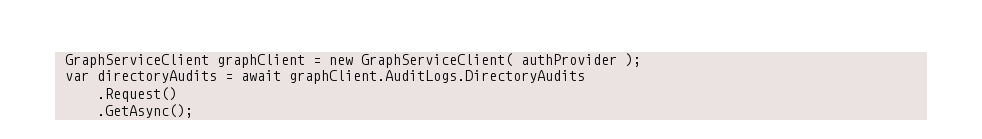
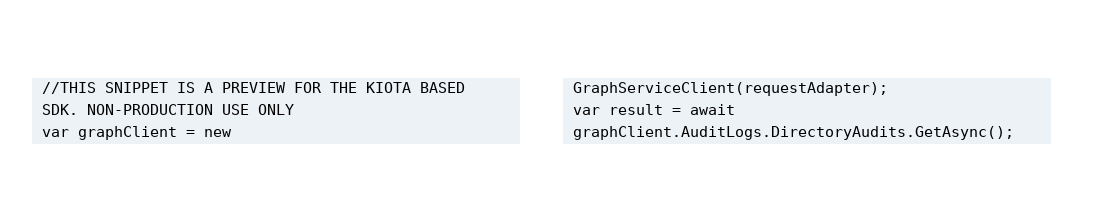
- GraphServiceClient graphClient = new GraphServiceClient( authProvider );
- var directoryAudits = await graphClient.AuditLogs.DirectoryAudits
- .Request()
- .GetAsync();
+ //THIS SNIPPET IS A PREVIEW FOR THE KIOTA BASED SDK. NON-PRODUCTION USE ONLY
+ var graphClient = new GraphServiceClient(requestAdapter);
+ var result = await graphClient.AuditLogs.DirectoryAudits.GetAsync();

